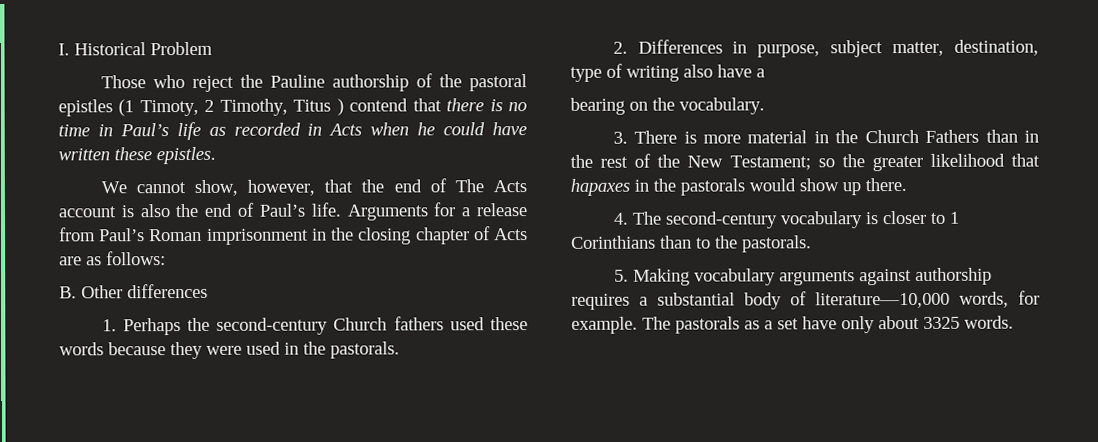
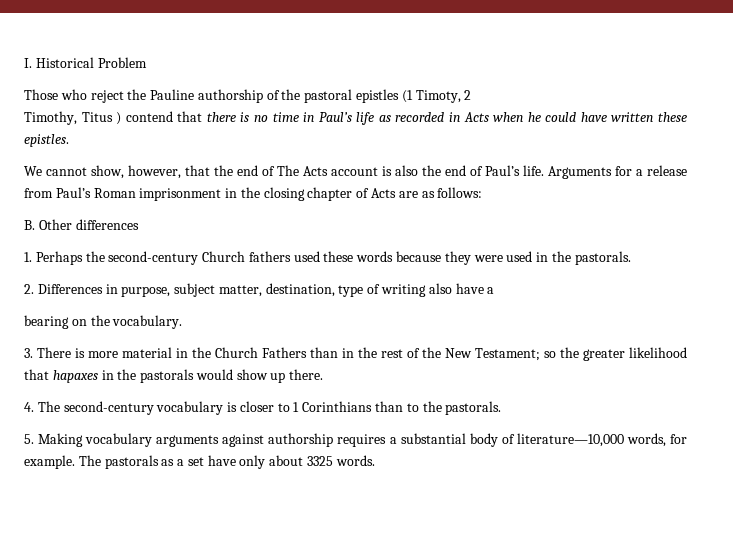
- Those who reject the Pauline authorship of the pastoral epistles (1 Timoty, 2 Timothy, Titus ) contend that there is no time in Paul’s life as recorded in Acts when he could have written these epistles.
+ Those who reject the Pauline authorship of the pastoral epistles (1 Timoty, 2
+ Timothy, Titus ) contend that there is no time in Paul’s life as recorded in Acts when he could have written these epistles.

